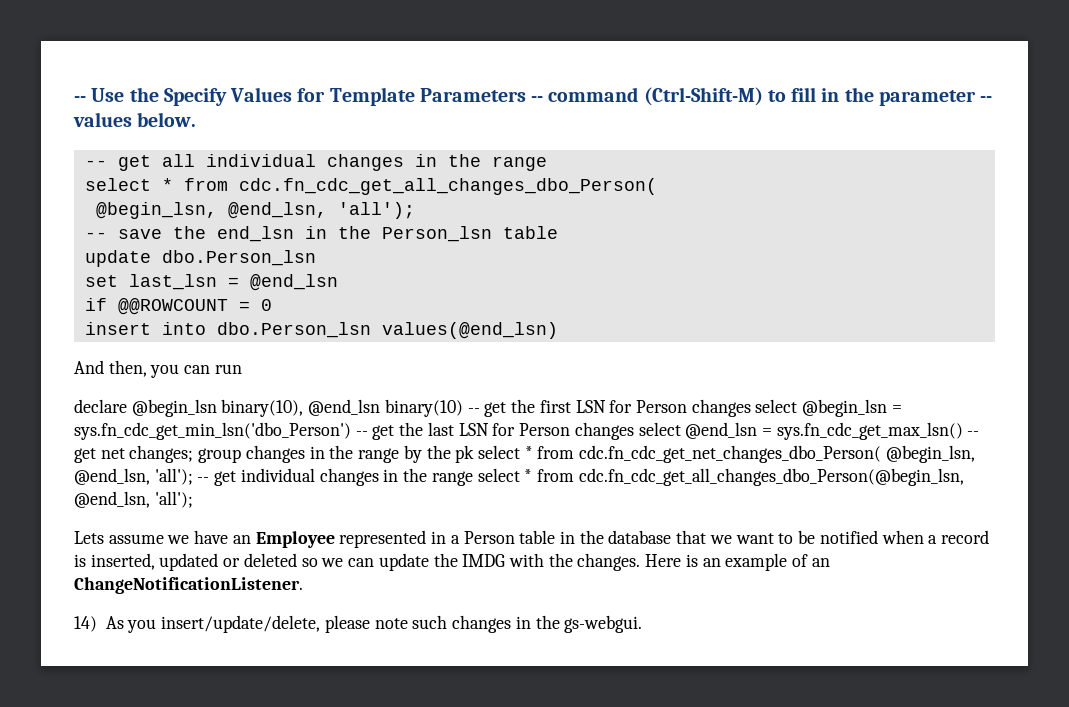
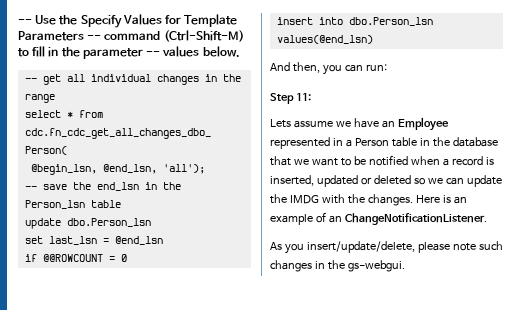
- And then, you can run
- declare @begin_lsn binary(10), @end_lsn binary(10) -- get the first LSN for Person changes select @begin_lsn = sys.fn_cdc_get_min_lsn('dbo_Person') -- get the last LSN for Person changes select @end_lsn = sys.fn_cdc_get_max_lsn() -- get net changes; group changes in the range by the pk select * from cdc.fn_cdc_get_net_changes_dbo_Person( @begin_lsn, @end_lsn, 'all'); -- get individual changes in the range select * from cdc.fn_cdc_get_all_changes_dbo_Person(@begin_lsn, @end_lsn, 'all');
+ And then, you can run:
+ Step 11:
- 14) As you insert/update/delete, please note such changes in the gs-webgui.
+ As you insert/update/delete, please note such changes in the gs-webgui.

